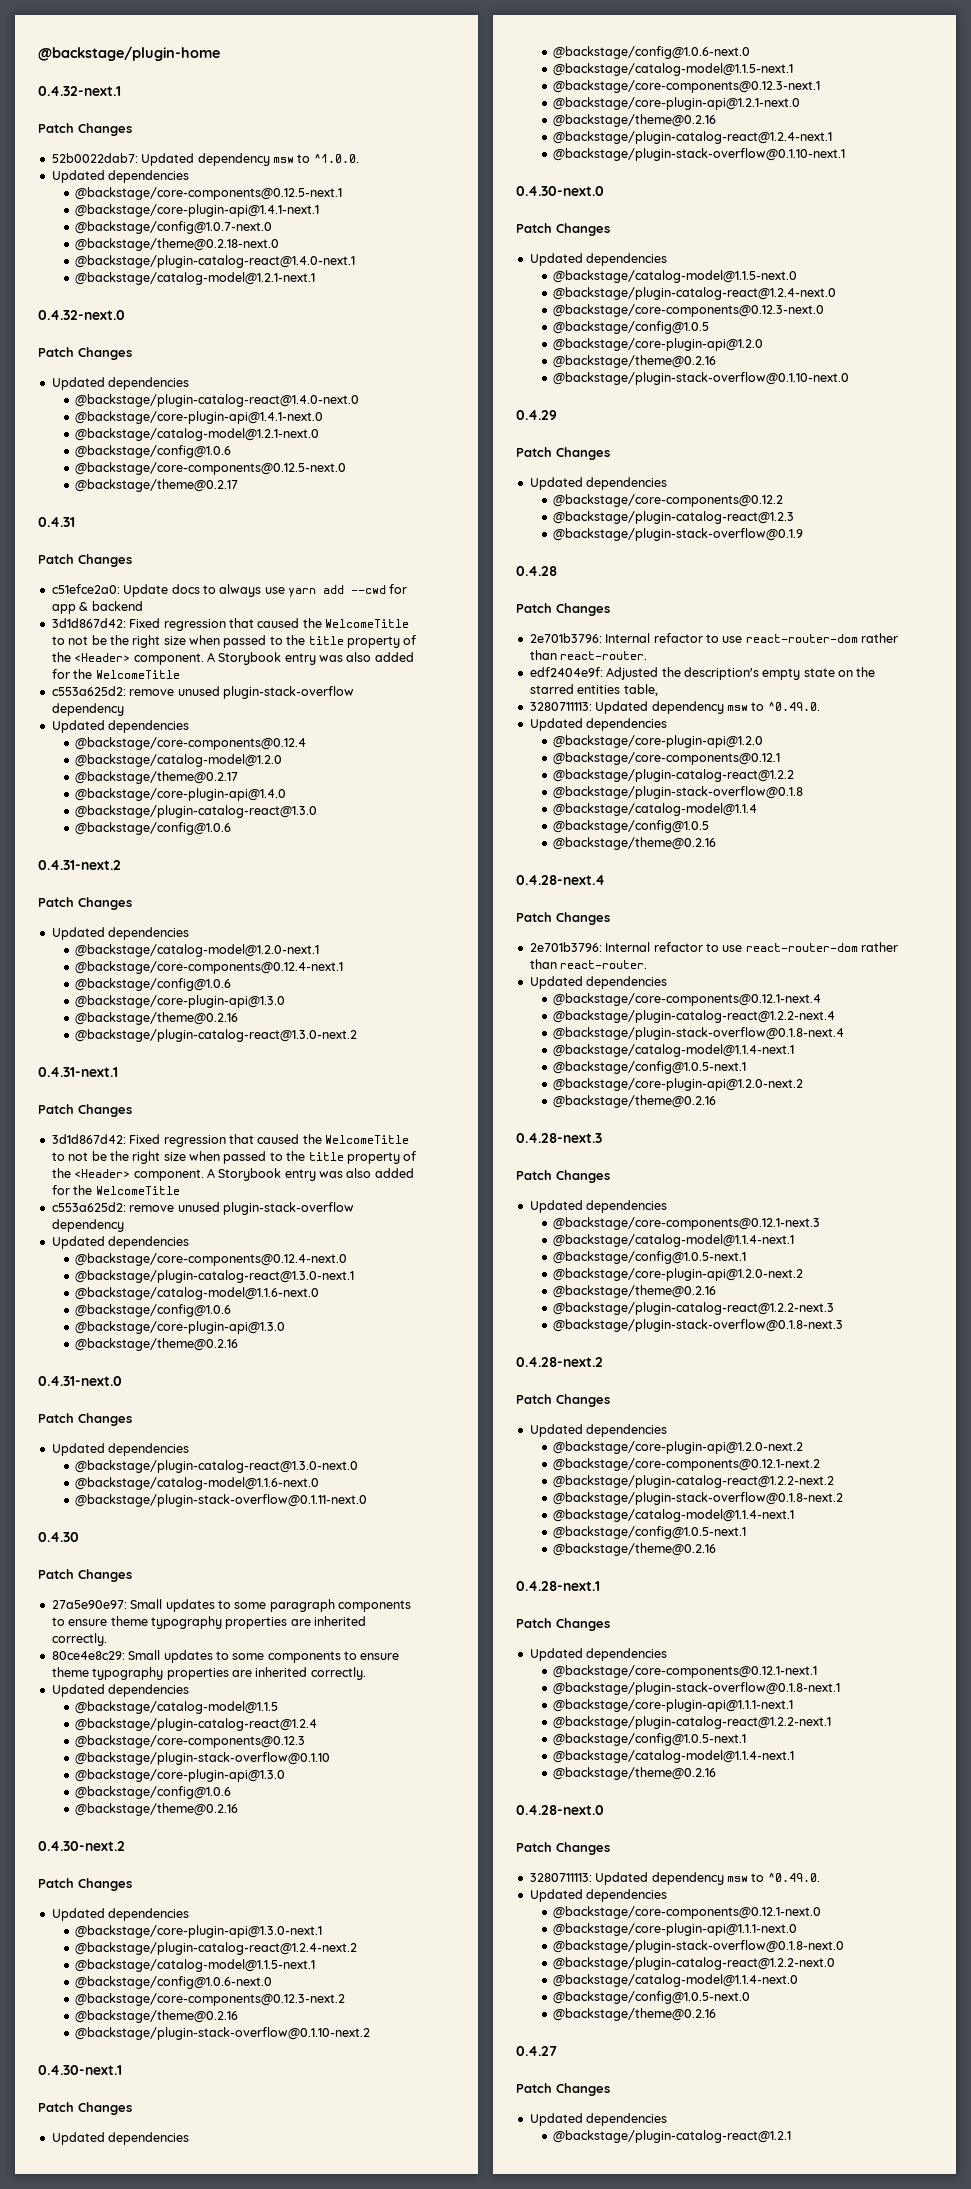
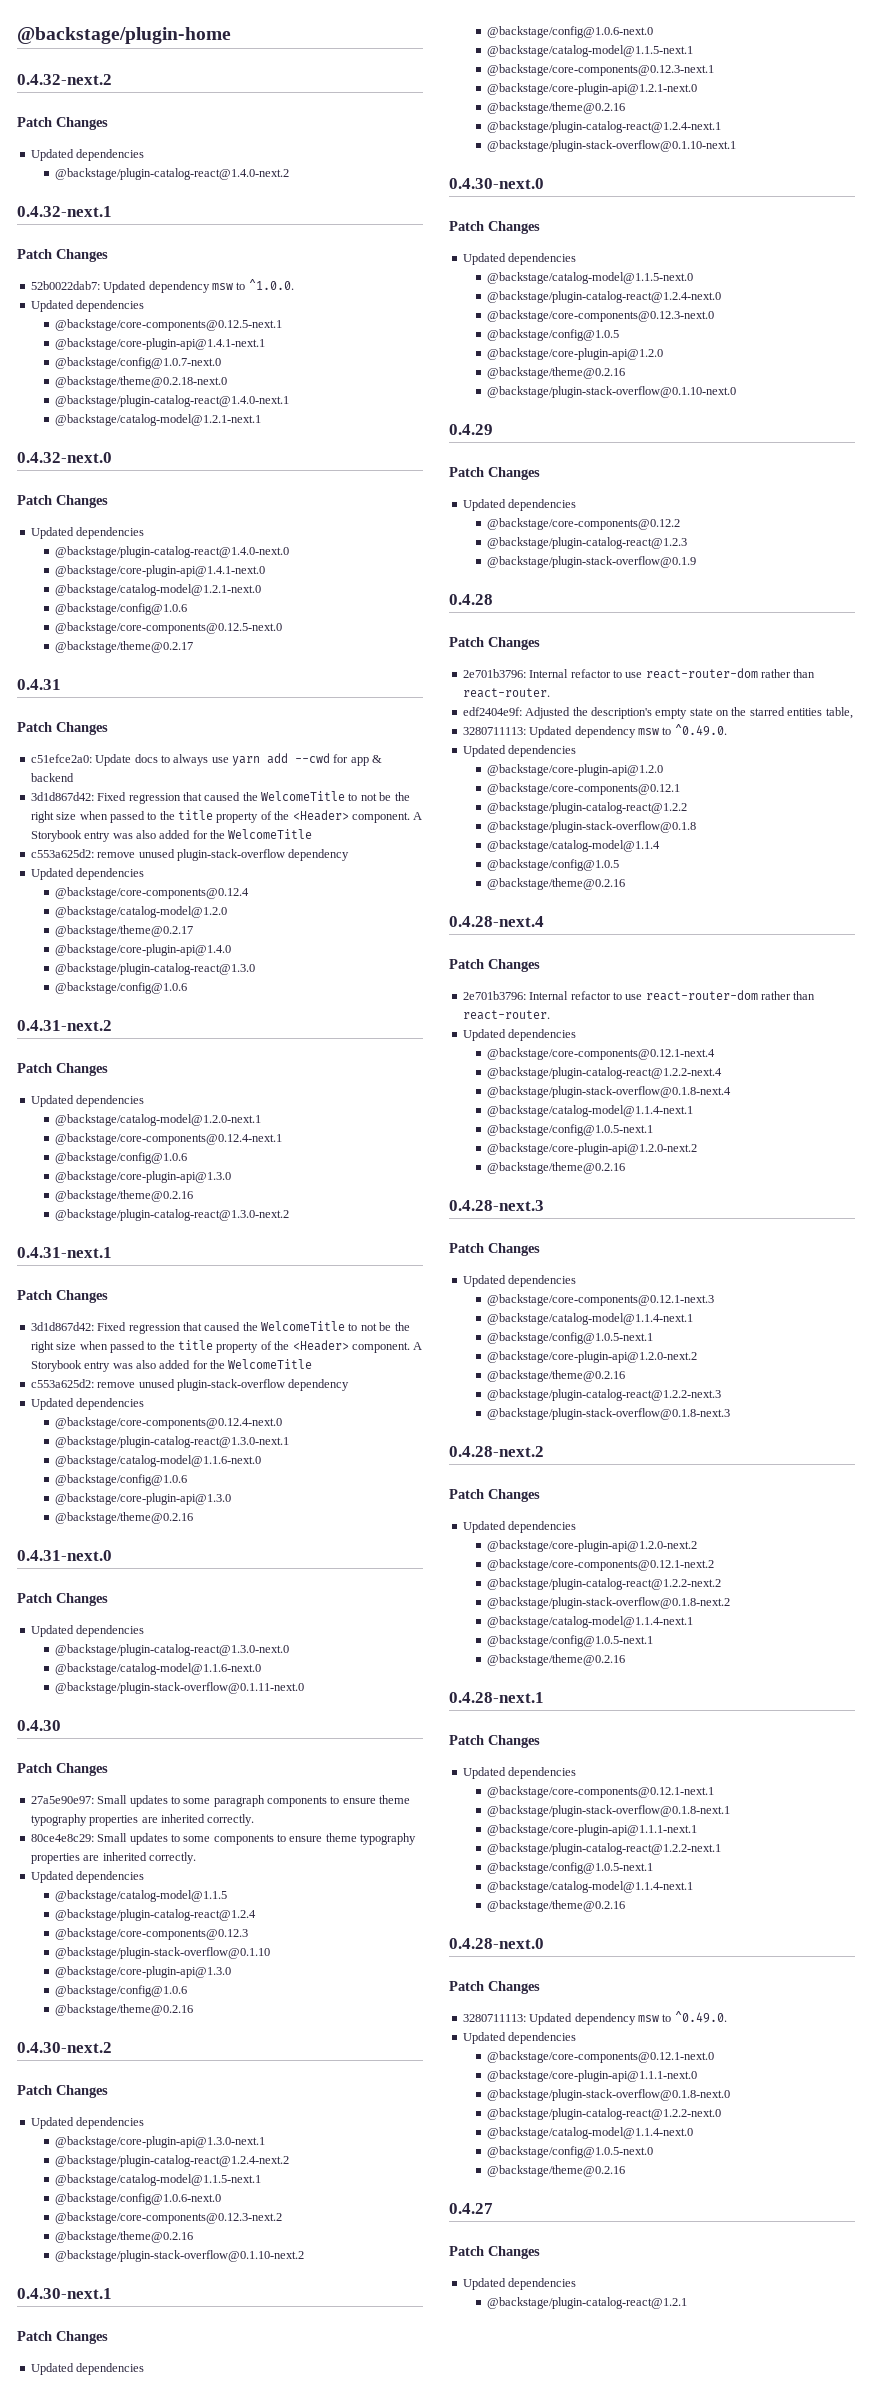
+ 0.4.32-next.2
+ Patch Changes
+ Updated dependencies
+ @backstage/plugin-catalog-react@1.4.0-next.2

